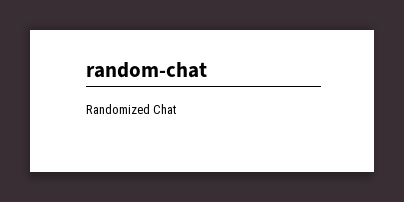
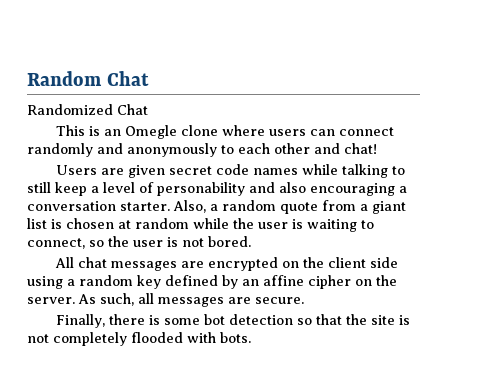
- random-chat
+ Random Chat
+ This is an Omegle clone where users can connect randomly and anonymously to each other and chat!
+ Users are given secret code names while talking to still keep a level of personability and also encouraging a conversation starter. Also, a random quote from a giant list is chosen at random while the user is waiting to connect, so the user is not bored.
+ All chat messages are encrypted on the client side using a random key defined by an affine cipher on the server. As such, all messages are secure.
+ Finally, there is some bot detection so that the site is not completely flooded with bots.

